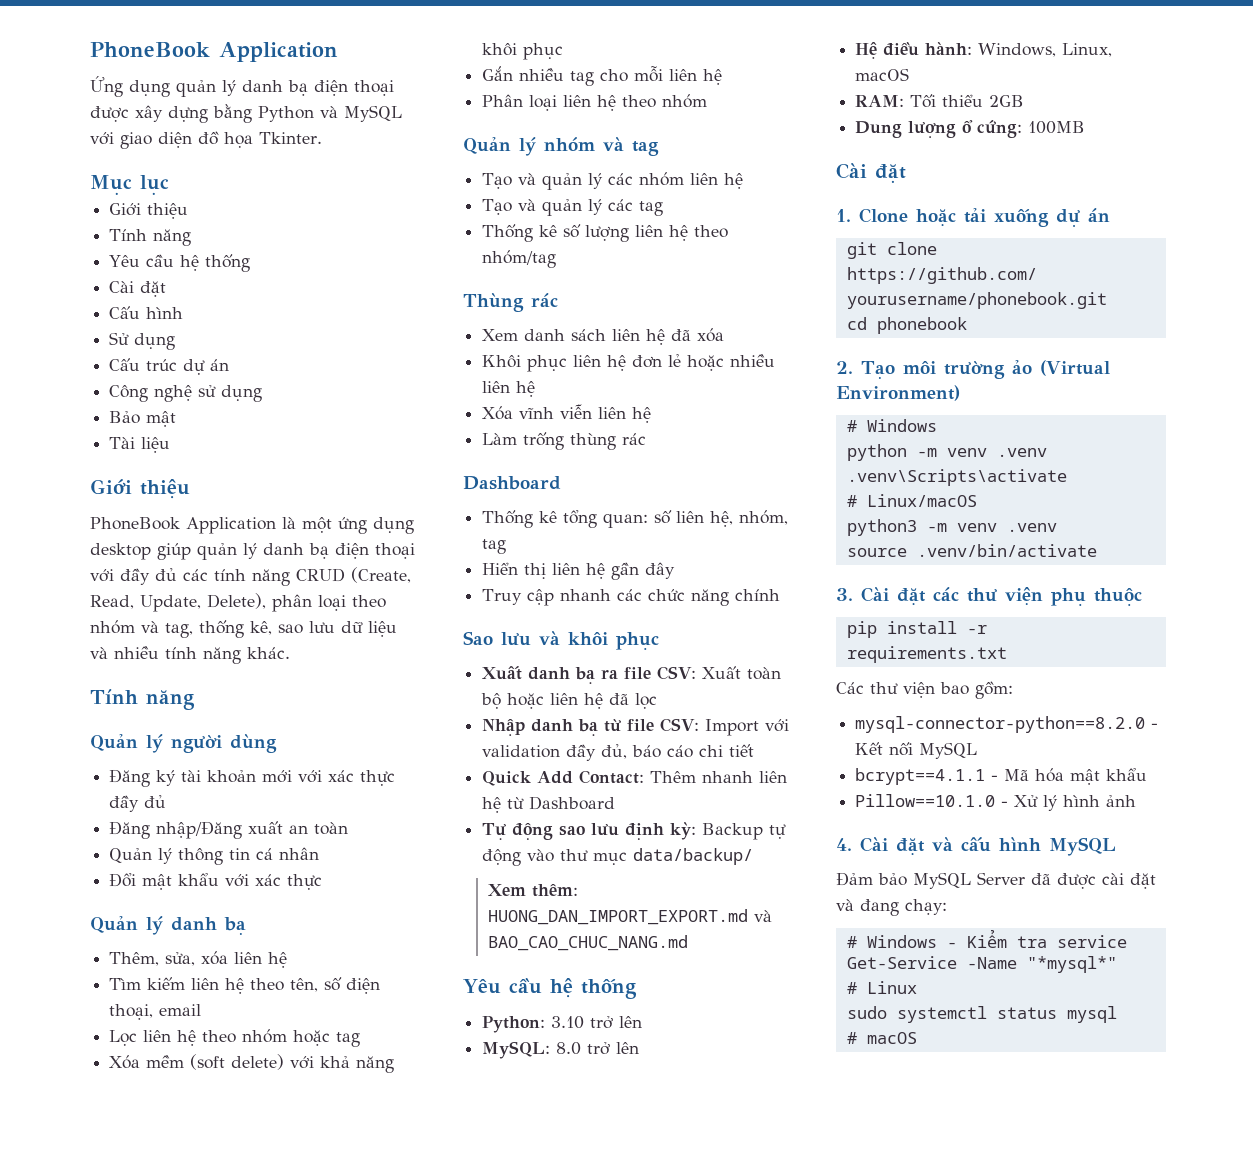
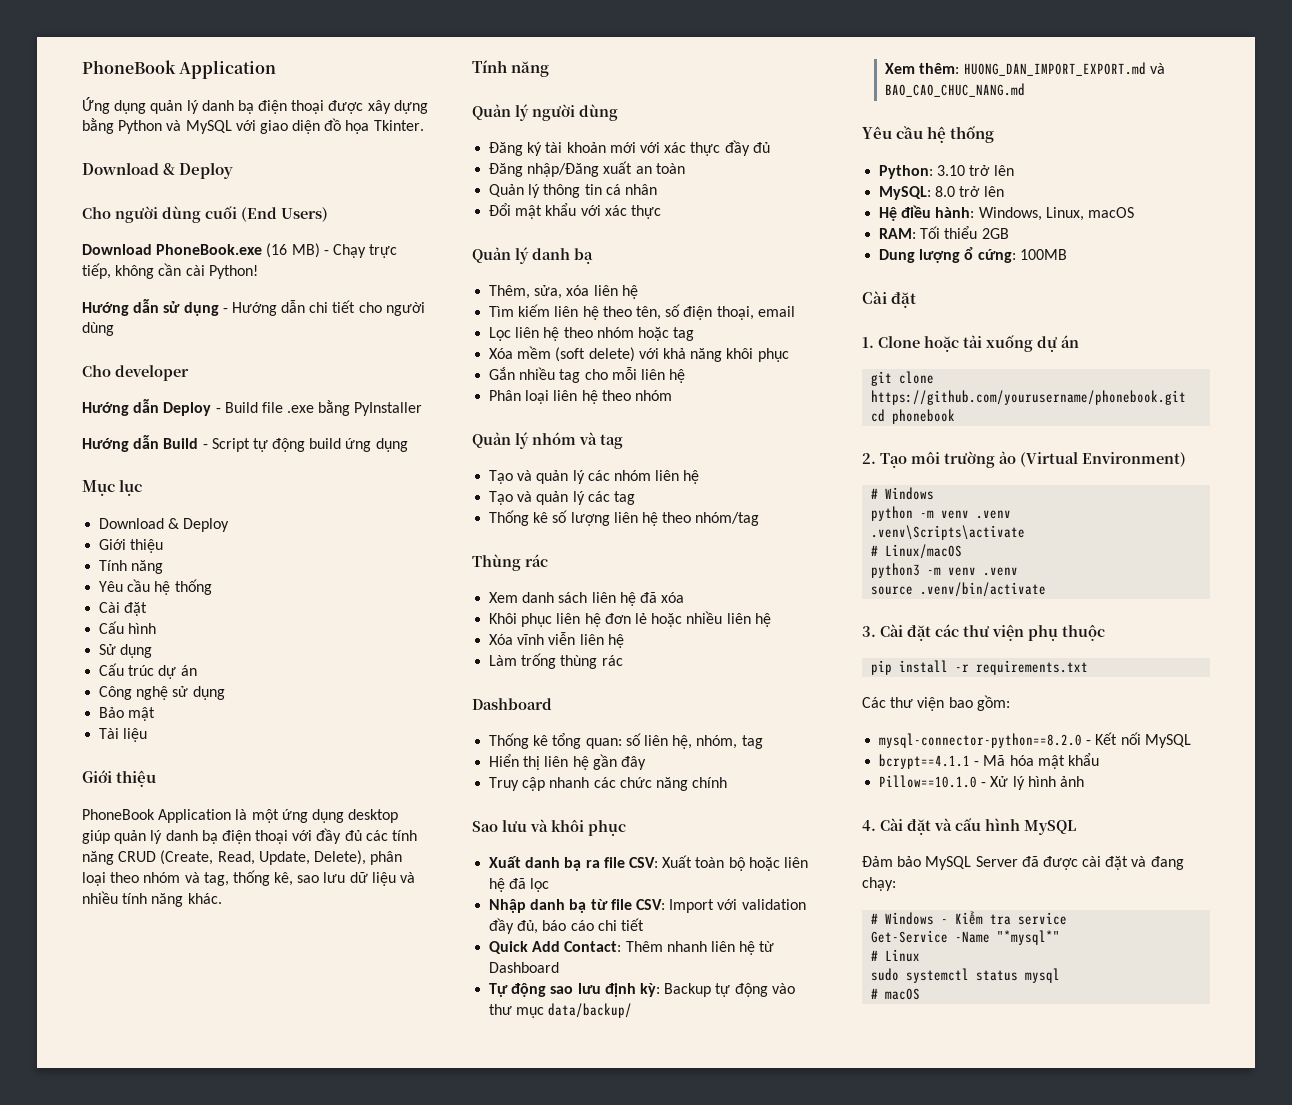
  Ứng dụng quản lý danh bạ điện thoại được xây dựng bằng Python và MySQL với giao diện đồ họa Tkinter.
+ Download & Deploy
+ Cho người dùng cuối (End Users)
+ Download PhoneBook.exe (16 MB) - Chạy trực tiếp, không cần cài Python!
+ Hướng dẫn sử dụng - Hướng dẫn chi tiết cho người dùng
+ Cho developer
+ Hướng dẫn Deploy - Build file .exe bằng PyInstaller
+ Hướng dẫn Build - Script tự động build ứng dụng
  Mục lục
+ Download & Deploy

